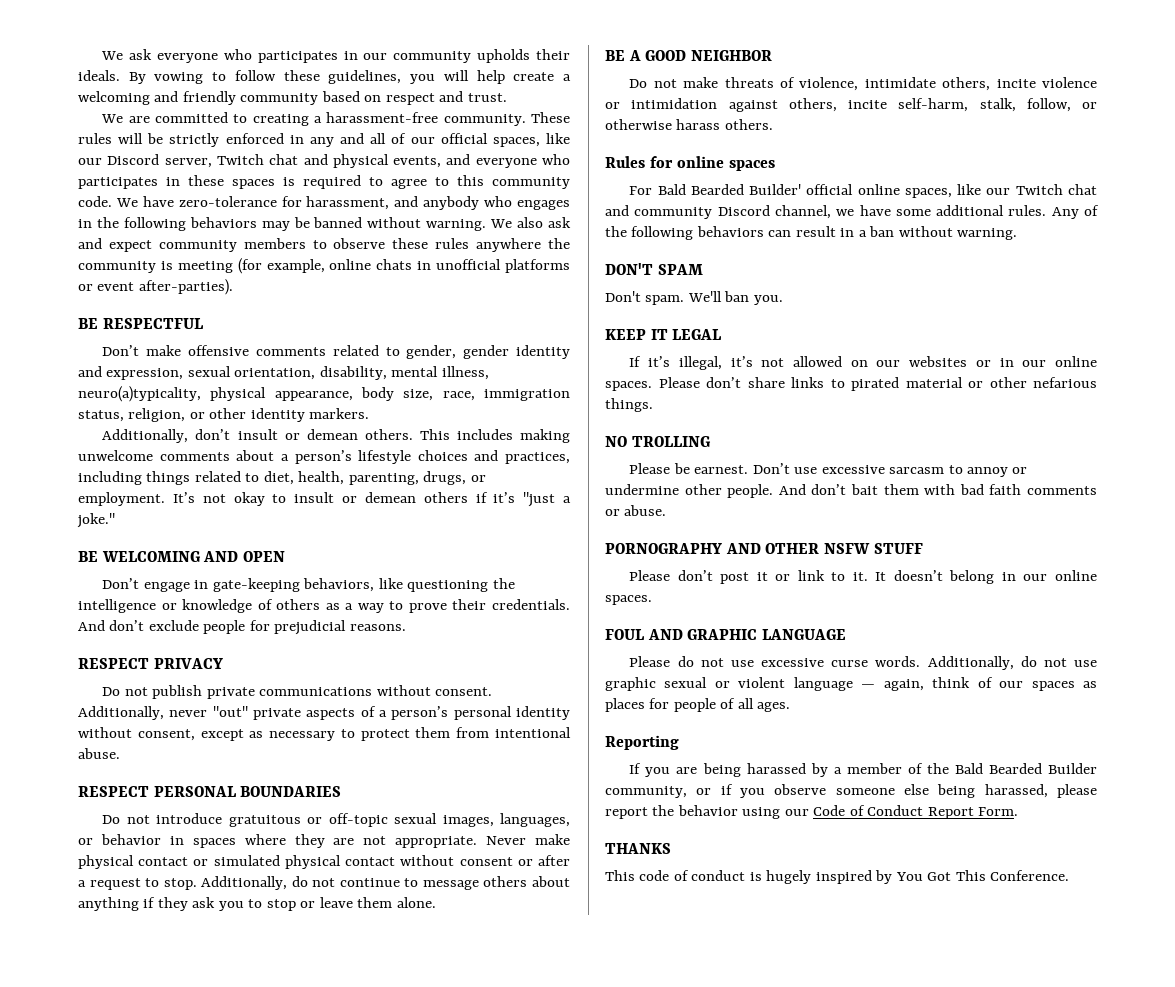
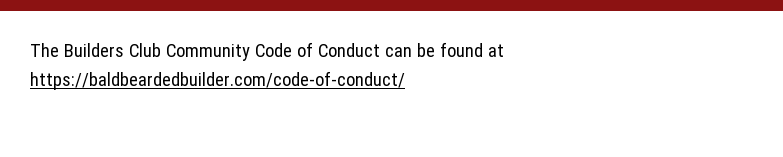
- We ask everyone who participates in our community upholds their ideals. By vowing to follow these guidelines, you will help create a welcoming and friendly community based on respect and trust.
- We are committed to creating a harassment-free community. These rules will be strictly enforced in any and all of our official spaces, like our Discord server, Twitch chat and physical events, and everyone who participates in these spaces is required to agree to this community code. We have zero-tolerance for harassment, and anybody who engages in the following behaviors may be banned without warning. We also ask and expect community members to observe these rules anywhere the community is meeting (for example, online chats in unofficial platforms or event after-parties).
- BE RESPECTFUL
- Don’t make offensive comments related to gender, gender identity and expression, sexual orientation, disability, mental illness, neuro(a)typicality, physical appearance, body size, race, immigration status, religion, or other identity markers.
- Additionally, don’t insult or demean others. This includes making unwelcome comments about a person’s lifestyle choices and practices, including things related to diet, health, parenting, drugs, or employment. It’s not okay to insult or demean others if it’s "just a joke."
- BE WELCOMING AND OPEN
- Don’t engage in gate-keeping behaviors, like questioning the intelligence or knowledge of others as a way to prove their credentials. And don’t exclude people for prejudicial reasons.
- RESPECT PRIVACY
- Do not publish private communications without consent. Additionally, never "out" private aspects of a person’s personal identity without consent, except as necessary to protect them from intentional abuse.
- RESPECT PERSONAL BOUNDARIES
- Do not introduce gratuitous or off-topic sexual images, languages, or behavior in spaces where they are not appropriate. Never make physical contact or simulated physical contact without consent or after a request to stop. Additionally, do not continue to message others about anything if they ask you to stop or leave them alone.
- BE A GOOD NEIGHBOR
- Do not make threats of violence, intimidate others, incite violence or intimidation against others, incite self-harm, stalk, follow, or otherwise harass others.
- Rules for online spaces
- For Bald Bearded Builder' official online spaces, like our Twitch chat and community Discord channel, we have some additional rules. Any of the following behaviors can result in a ban without warning.
- DON'T SPAM
- Don't spam. We'll ban you.
- KEEP IT LEGAL
- If it’s illegal, it’s not allowed on our websites or in our online spaces. Please don’t share links to pirated material or other nefarious things.
- NO TROLLING
- Please be earnest. Don’t use excessive sarcasm to annoy or undermine other people. And don’t bait them with bad faith comments or abuse.
- PORNOGRAPHY AND OTHER NSFW STUFF
- Please don’t post it or link to it. It doesn’t belong in our online spaces.
- FOUL AND GRAPHIC LANGUAGE
- Please do not use excessive curse words. Additionally, do not use graphic sexual or violent language — again, think of our spaces as places for people of all ages.
- Reporting
- If you are being harassed by a member of the Bald Bearded Builder community, or if you observe someone else being harassed, please report the behavior using our Code of Conduct Report Form.
- THANKS
- This code of conduct is hugely inspired by You Got This Conference.
+ The Builders Club Community Code of Conduct can be found at https://baldbeardedbuilder.com/code-of-conduct/

